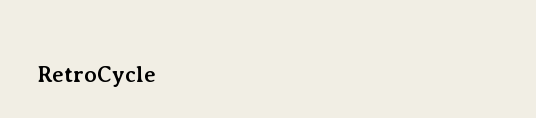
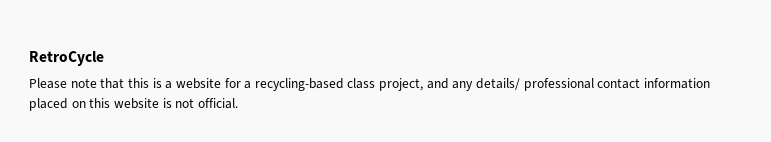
+ Please note that this is a website for a recycling-based class project, and any details/ professional contact information placed on this website is not official.

